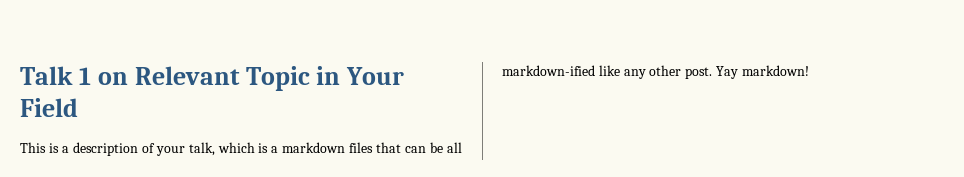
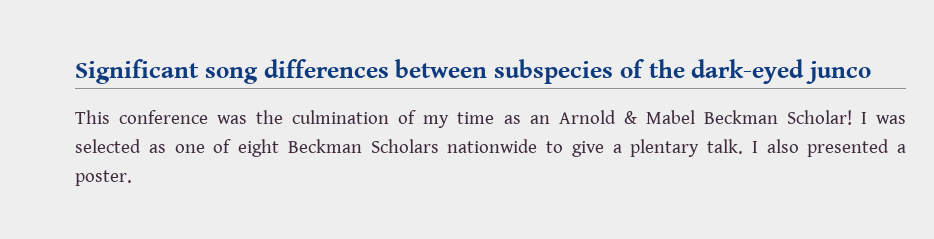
- Talk 1 on Relevant Topic in Your Field
- This is a description of your talk, which is a markdown files that can be all markdown-ified like any other post. Yay markdown!
+ Significant song differences between subspecies of the dark-eyed junco
+ This conference was the culmination of my time as an Arnold & Mabel Beckman Scholar! I was selected as one of eight Beckman Scholars nationwide to give a plentary talk. I also presented a poster.

